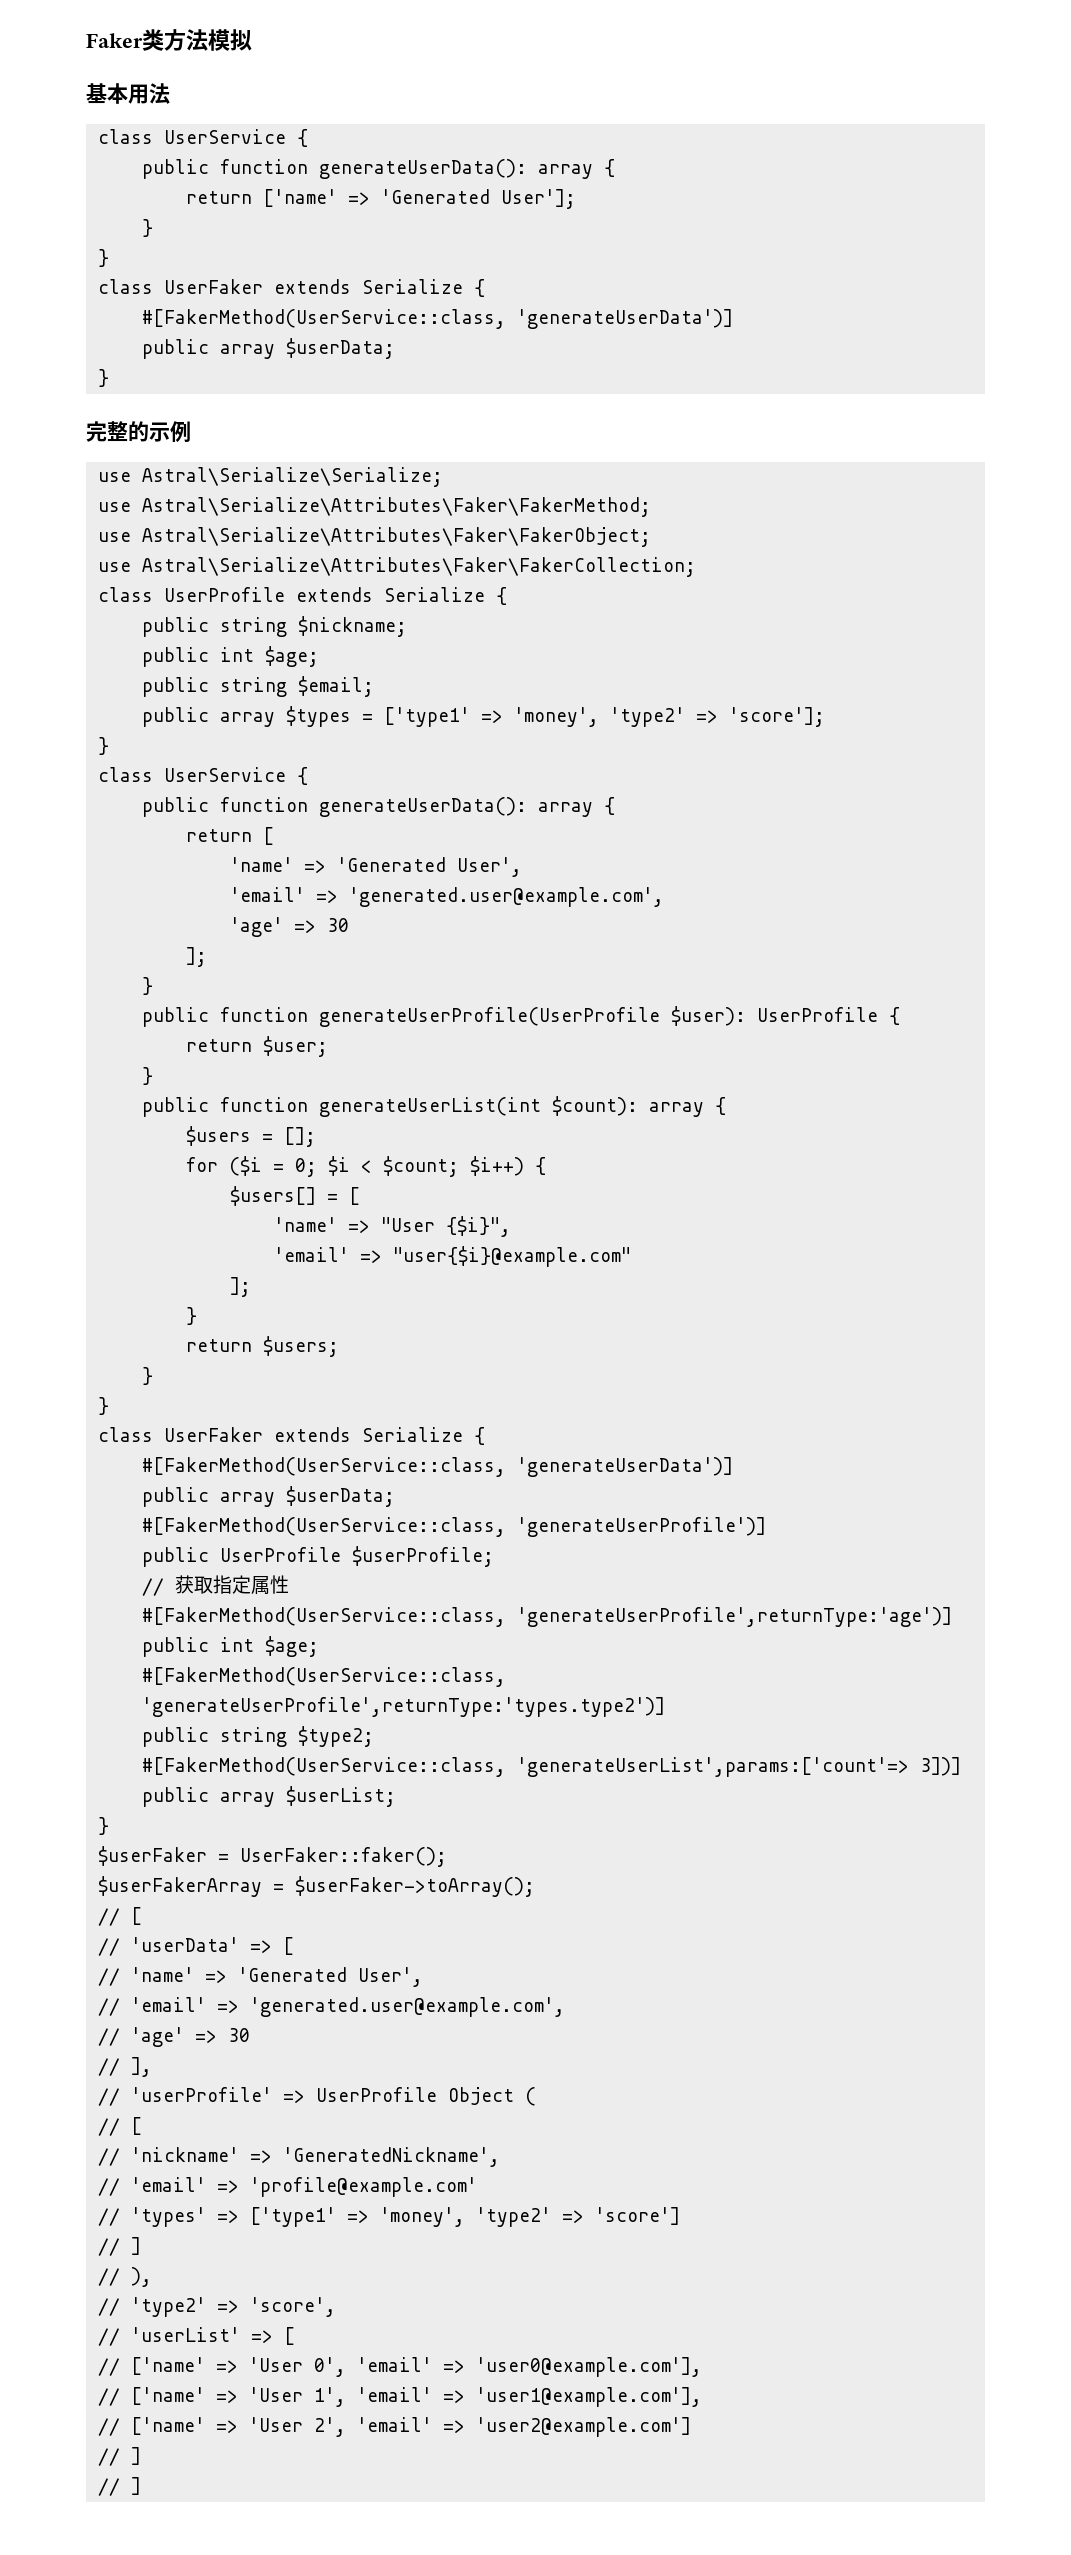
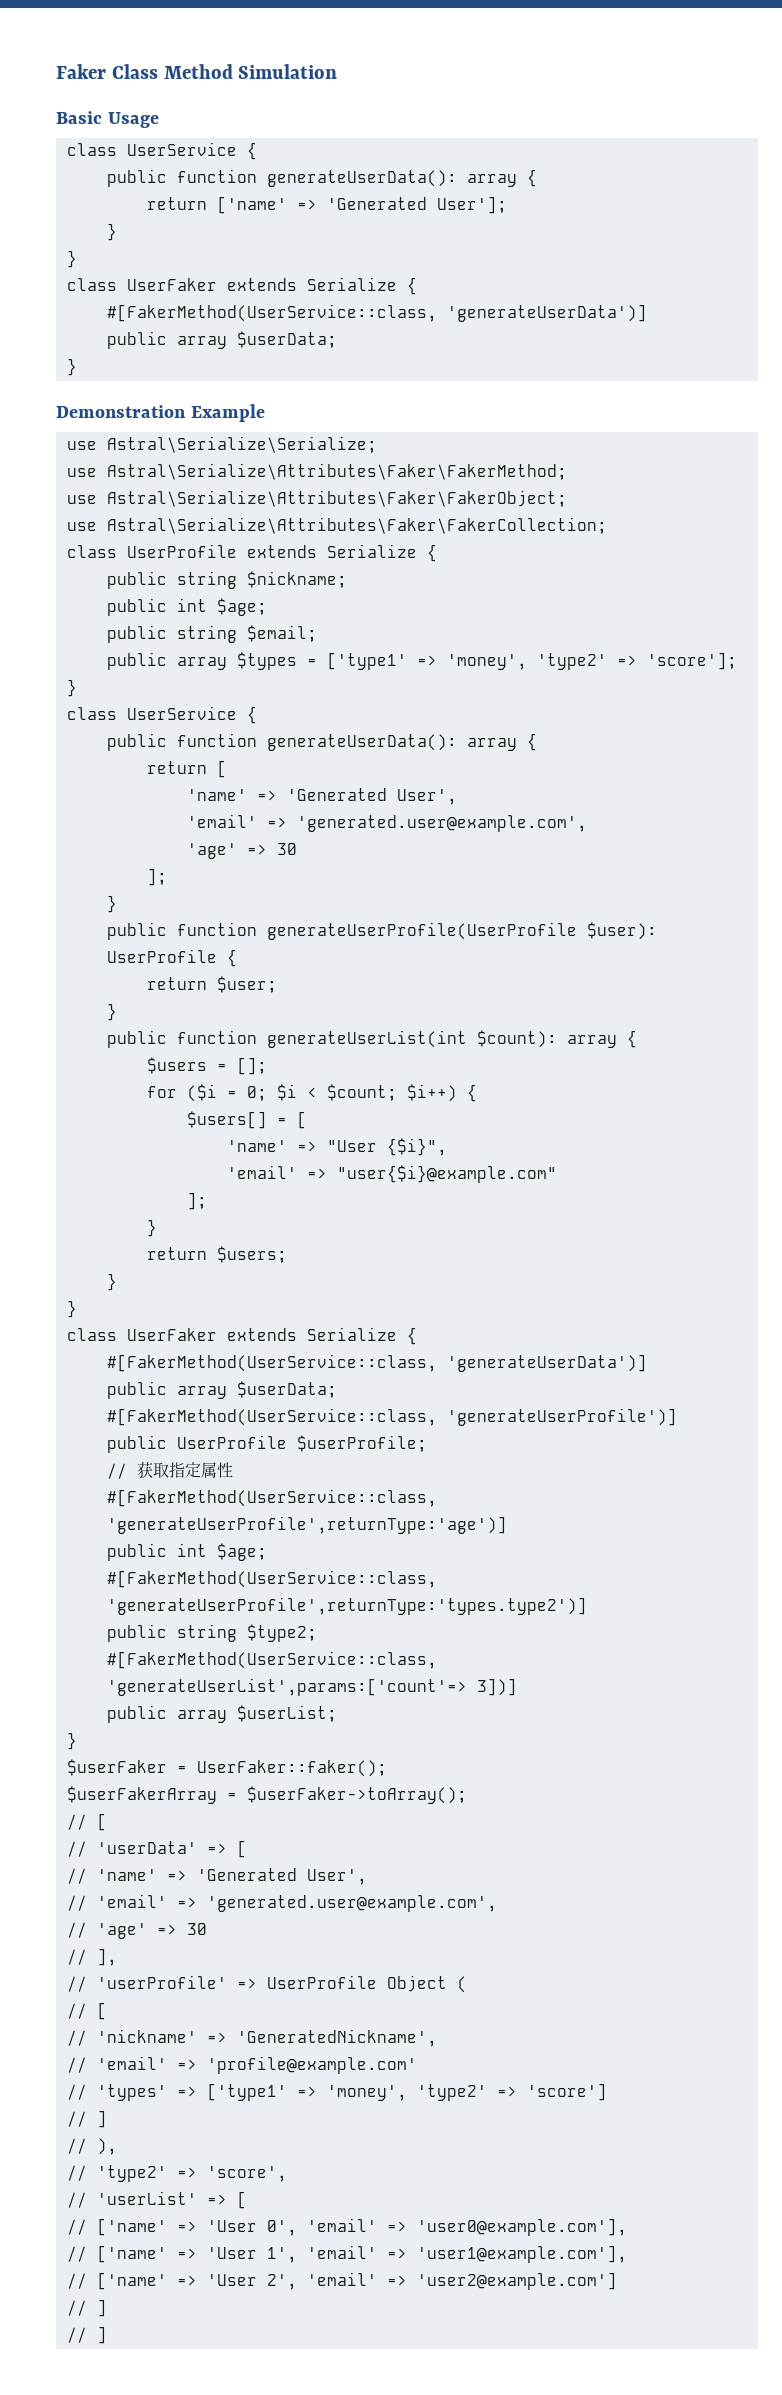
- Faker类方法模拟
- 基本用法
+ Faker Class Method Simulation
+ Basic Usage
- 完整的示例
+ Demonstration Example

